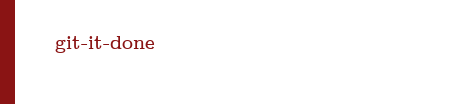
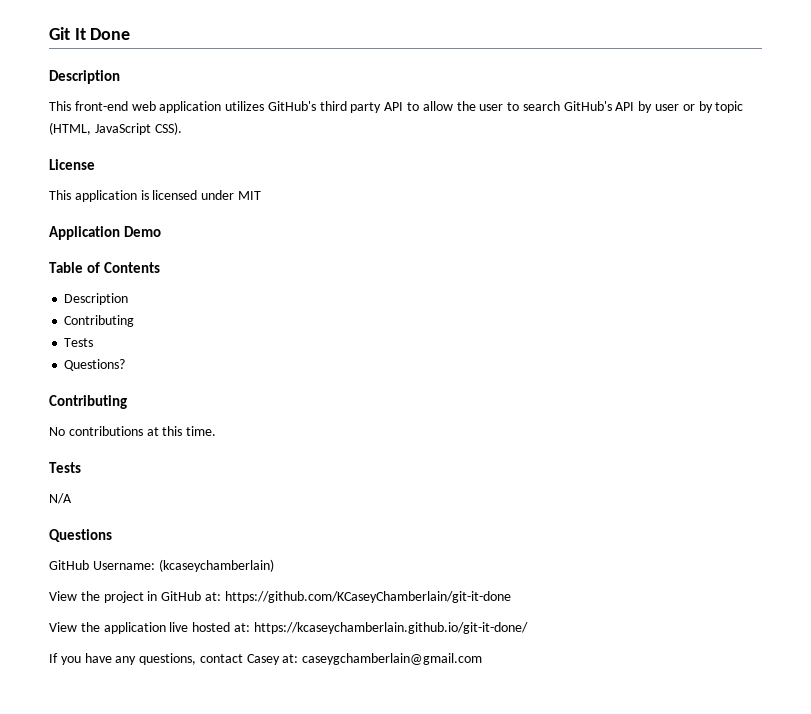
- git-it-done
+ Git It Done
+ Description
+ This front-end web application utilizes GitHub's third party API to allow the user to search GitHub's API by user or by topic (HTML, JavaScript CSS).
+ License
+ This application is licensed under MIT
+ Application Demo
+ Table of Contents
+ Description
+ Contributing
+ Tests
+ Questions?
+ Contributing
+ No contributions at this time.
+ Tests
+ N/A
+ Questions
+ GitHub Username: (kcaseychamberlain)
+ View the project in GitHub at: https://github.com/KCaseyChamberlain/git-it-done
+ View the application live hosted at: https://kcaseychamberlain.github.io/git-it-done/
+ If you have any questions, contact Casey at: caseygchamberlain@gmail.com

